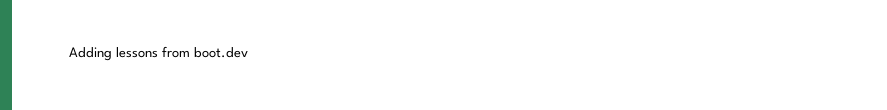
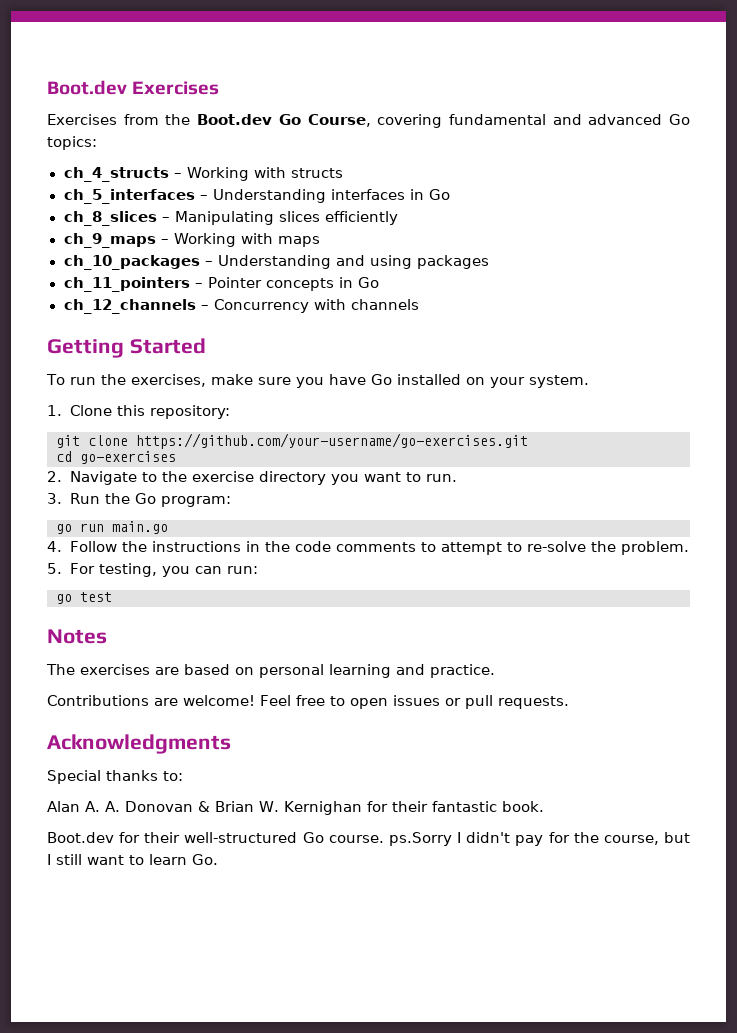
- Adding lessons from boot.dev
+ Boot.dev Exercises
+ Exercises from the Boot.dev Go Course, covering fundamental and advanced Go topics:
+ ch_4_structs – Working with structs
+ ch_5_interfaces – Understanding interfaces in Go
+ ch_8_slices – Manipulating slices efficiently
+ ch_9_maps – Working with maps
+ ch_10_packages – Understanding and using packages
+ ch_11_pointers – Pointer concepts in Go
+ ch_12_channels – Concurrency with channels
+ Getting Started
+ To run the exercises, make sure you have Go installed on your system.
+ 1. Clone this repository:
+ git clone https://github.com/your-username/go-exercises.git
+ cd go-exercises
+ 2. Navigate to the exercise directory you want to run.
+ 3. Run the Go program:
+ go run main.go
+ 4. Follow the instructions in the code comments to attempt to re-solve the problem.
+ 5. For testing, you can run:
+ go test
+ Notes
+ The exercises are based on personal learning and practice.
+ Contributions are welcome! Feel free to open issues or pull requests.
+ Acknowledgments
+ Special thanks to:
+ Alan A. A. Donovan & Brian W. Kernighan for their fantastic book.
+ Boot.dev for their well-structured Go course. ps.Sorry I didn't pay for the course, but I still want to learn Go.

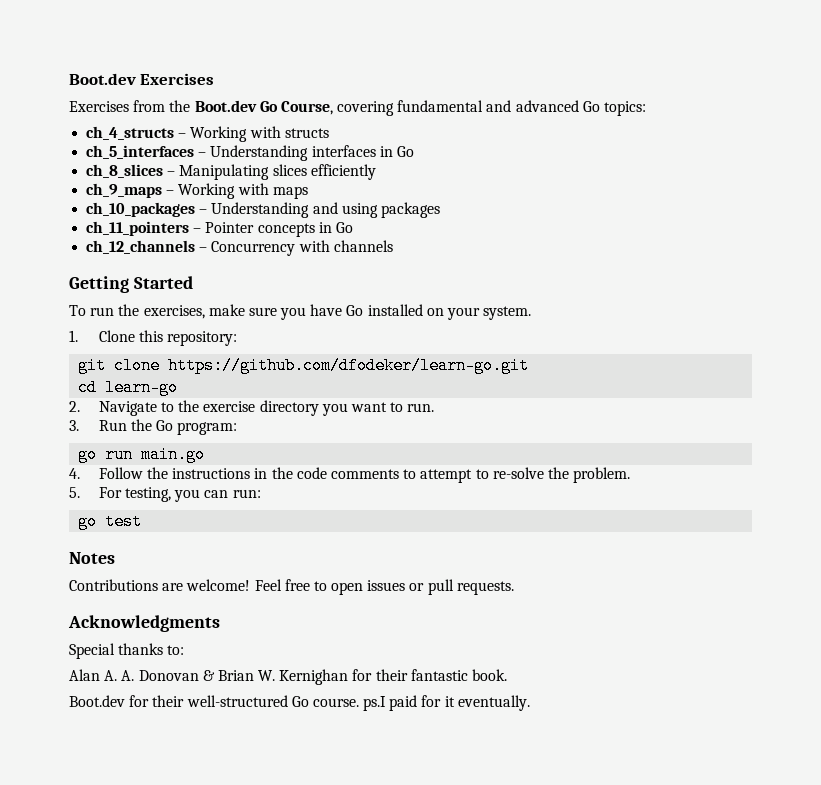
- git clone https://github.com/your-username/go-exercises.git
+ git clone https://github.com/dfodeker/learn-go.git
- cd go-exercises
+ cd learn-go
- The exercises are based on personal learning and practice.
- Boot.dev for their well-structured Go course. ps.Sorry I didn't pay for the course, but I still want to learn Go.
+ Boot.dev for their well-structured Go course. ps.I paid for it eventually.

